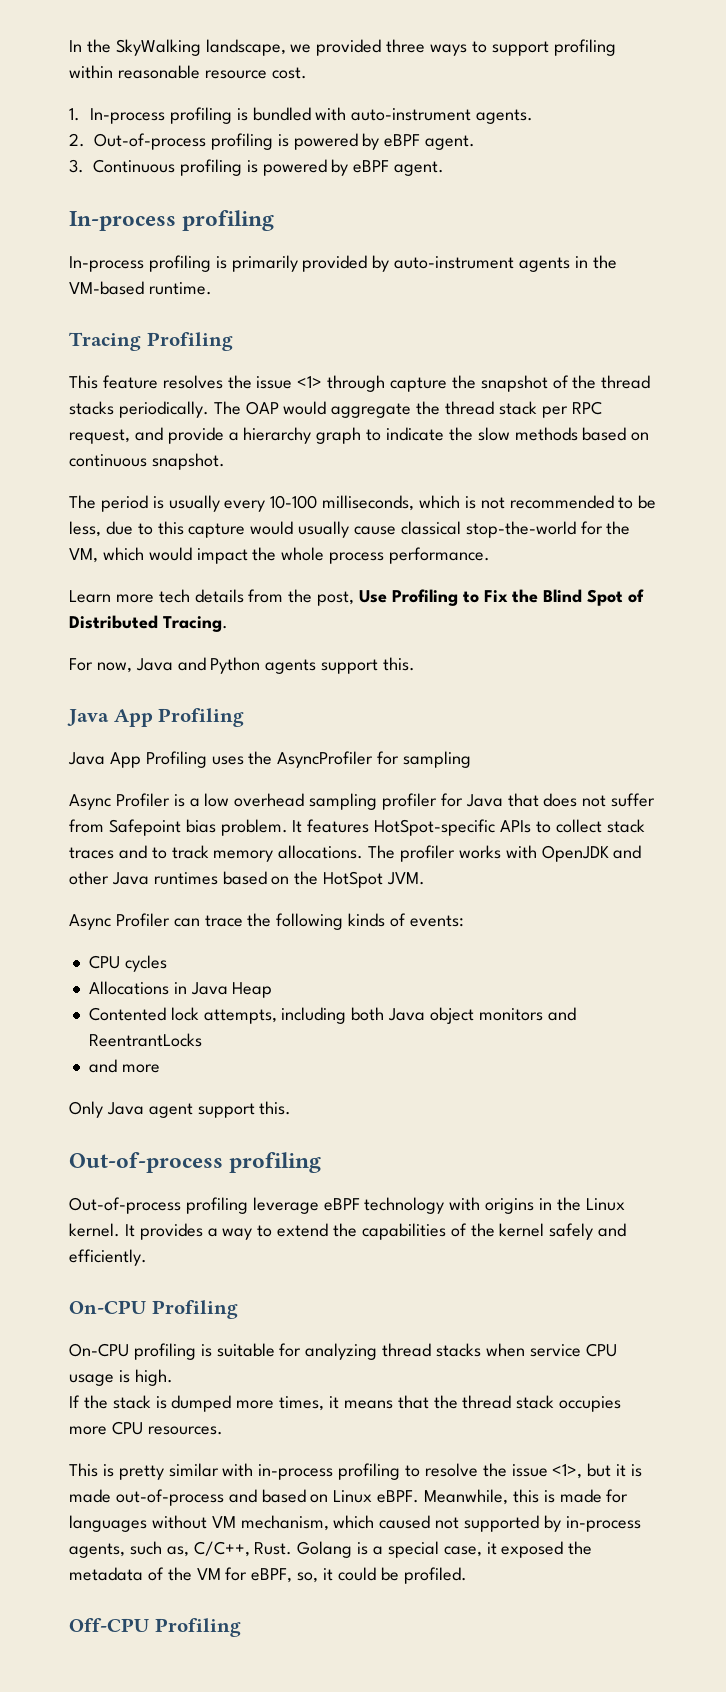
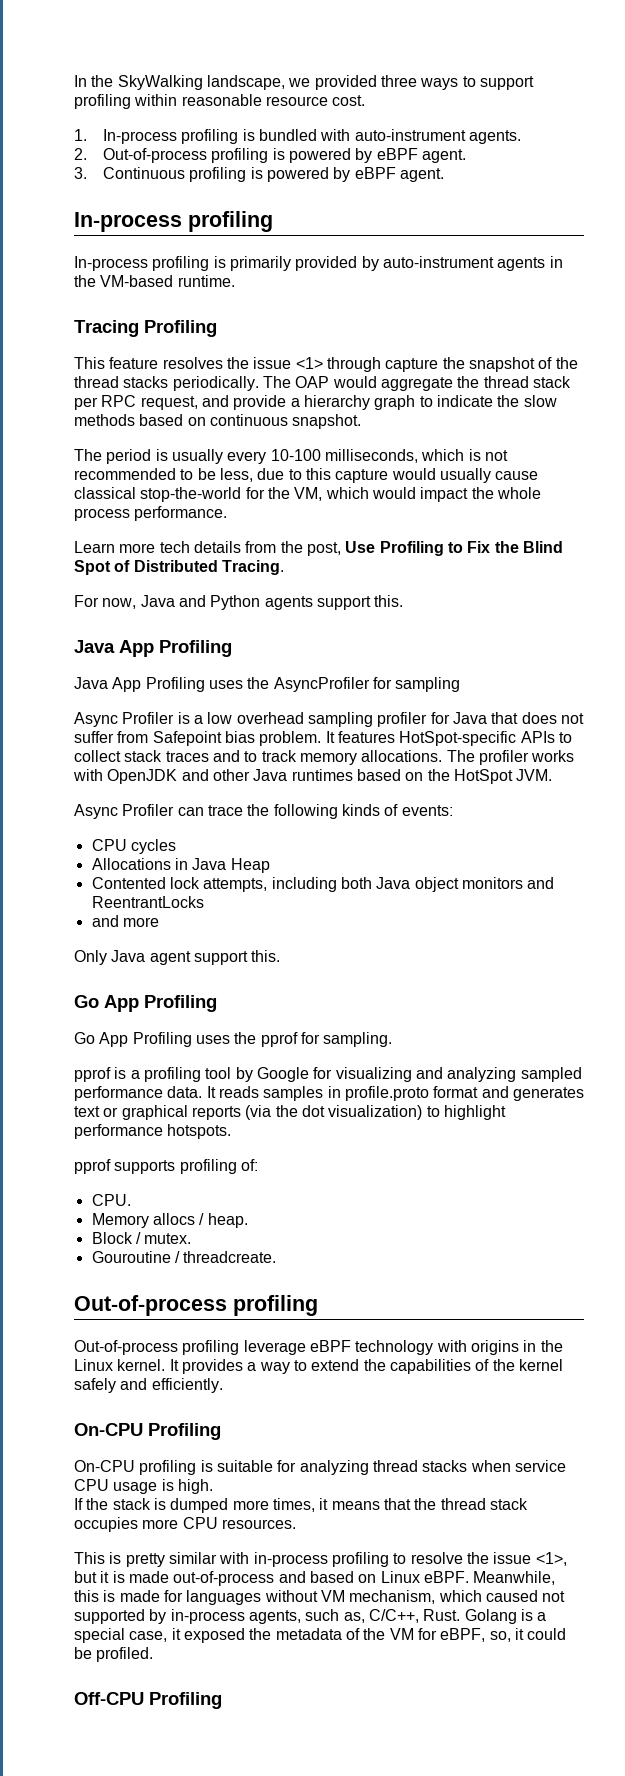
  Only Java agent support this.
+ Go App Profiling
+ Go App Profiling uses the pprof for sampling.
+ pprof is a profiling tool by Google for visualizing and analyzing sampled performance data. It reads samples in profile.proto format and generates text or graphical reports (via the dot visualization) to highlight performance hotspots.
+ pprof supports profiling of:
+ CPU.
+ Memory allocs / heap.
+ Block / mutex.
+ Gouroutine / threadcreate.

